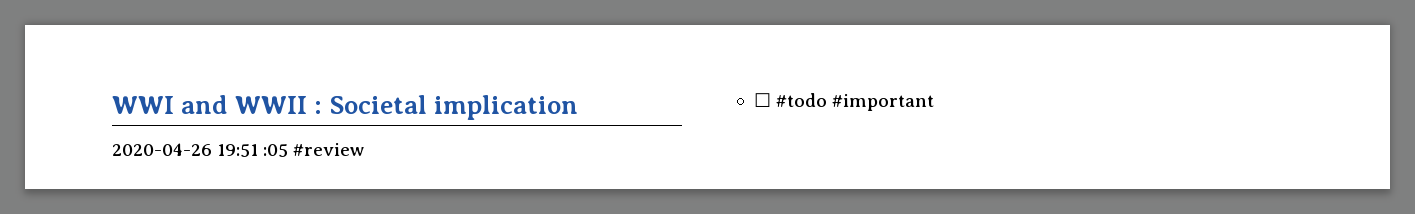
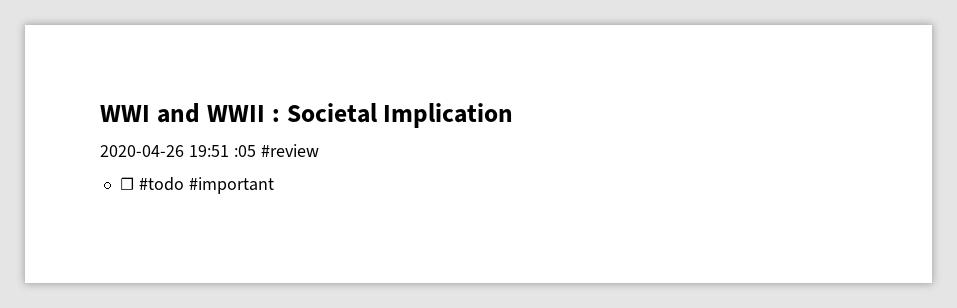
- WWI and WWII : Societal implication
+ WWI and WWII : Societal Implication

